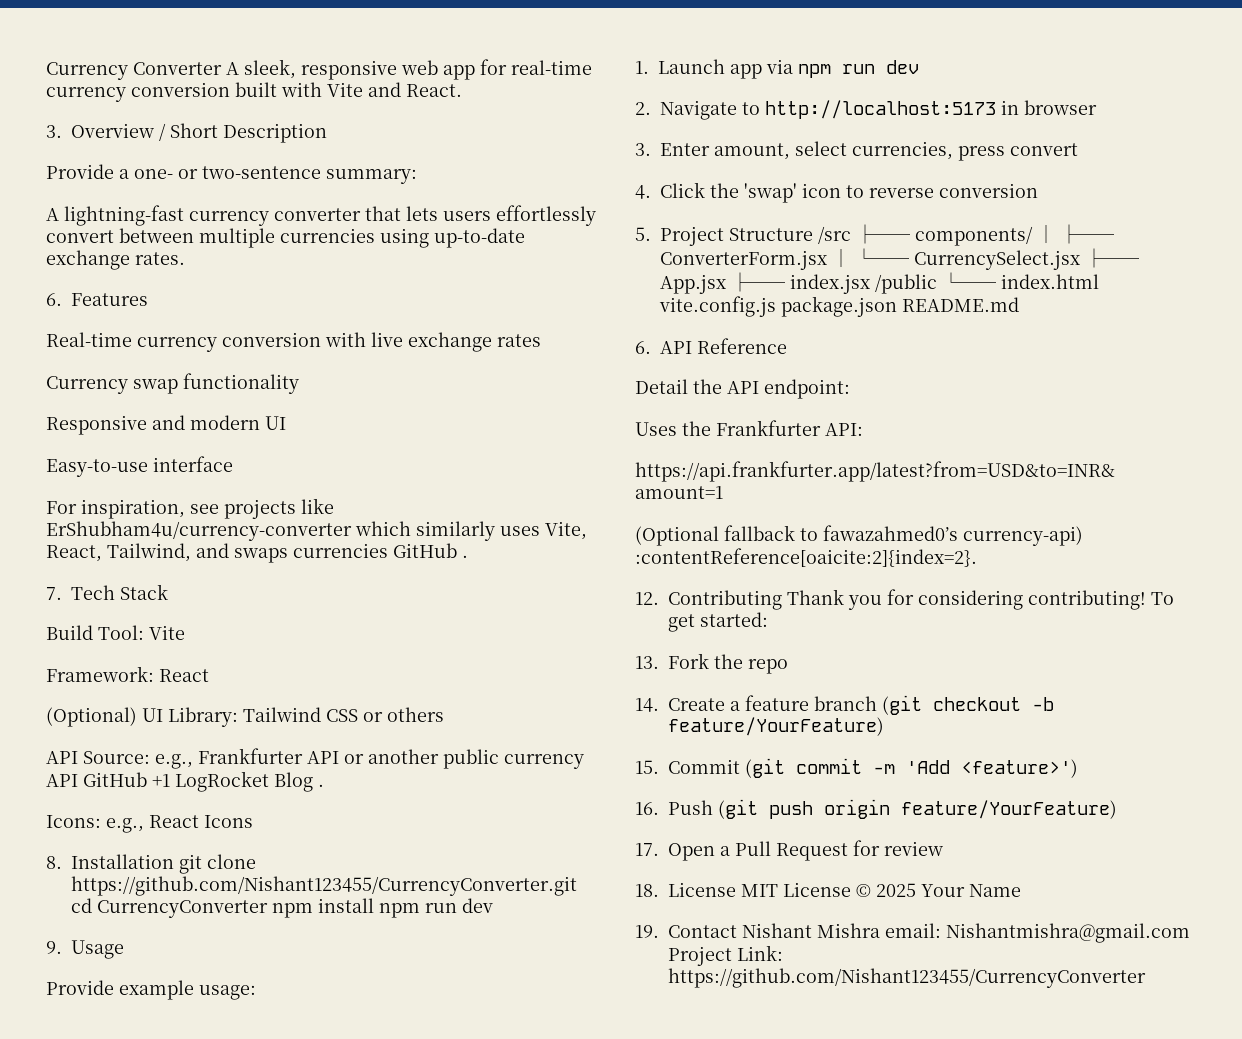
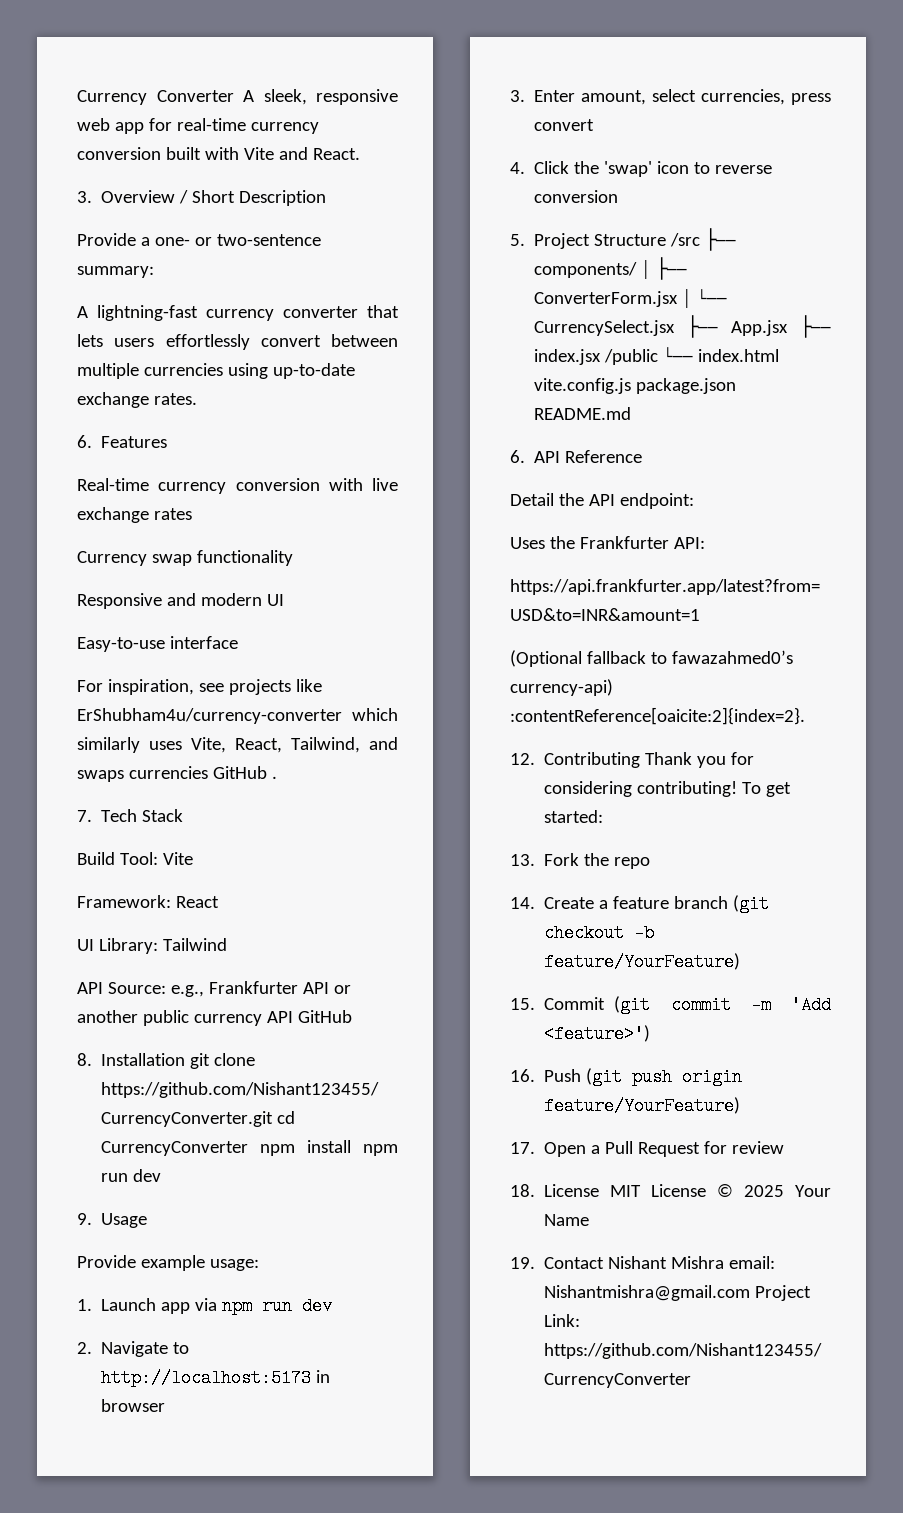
- (Optional) UI Library: Tailwind CSS or others
+ UI Library: Tailwind
- API Source: e.g., Frankfurter API or another public currency API GitHub +1 LogRocket Blog .
- Icons: e.g., React Icons
+ API Source: e.g., Frankfurter API or another public currency API GitHub

